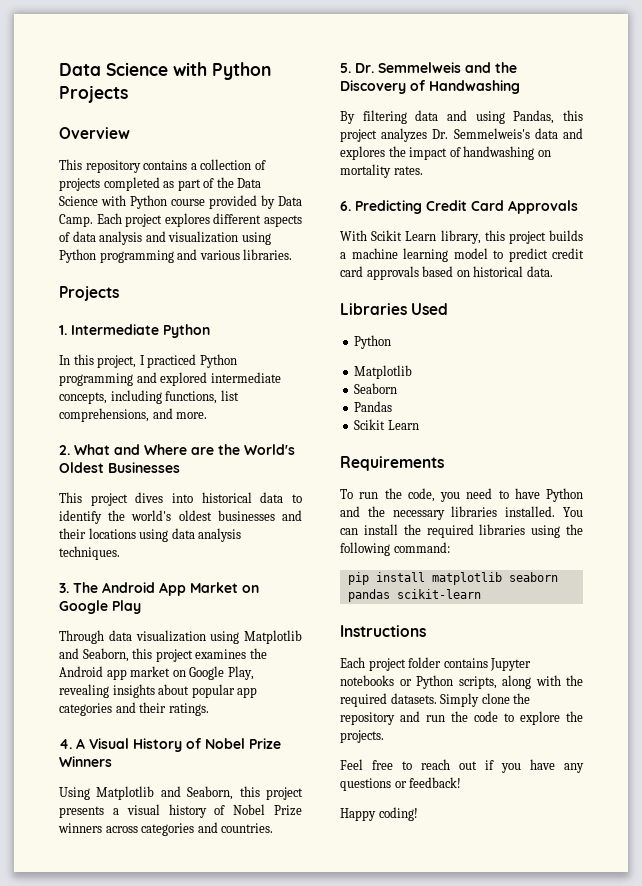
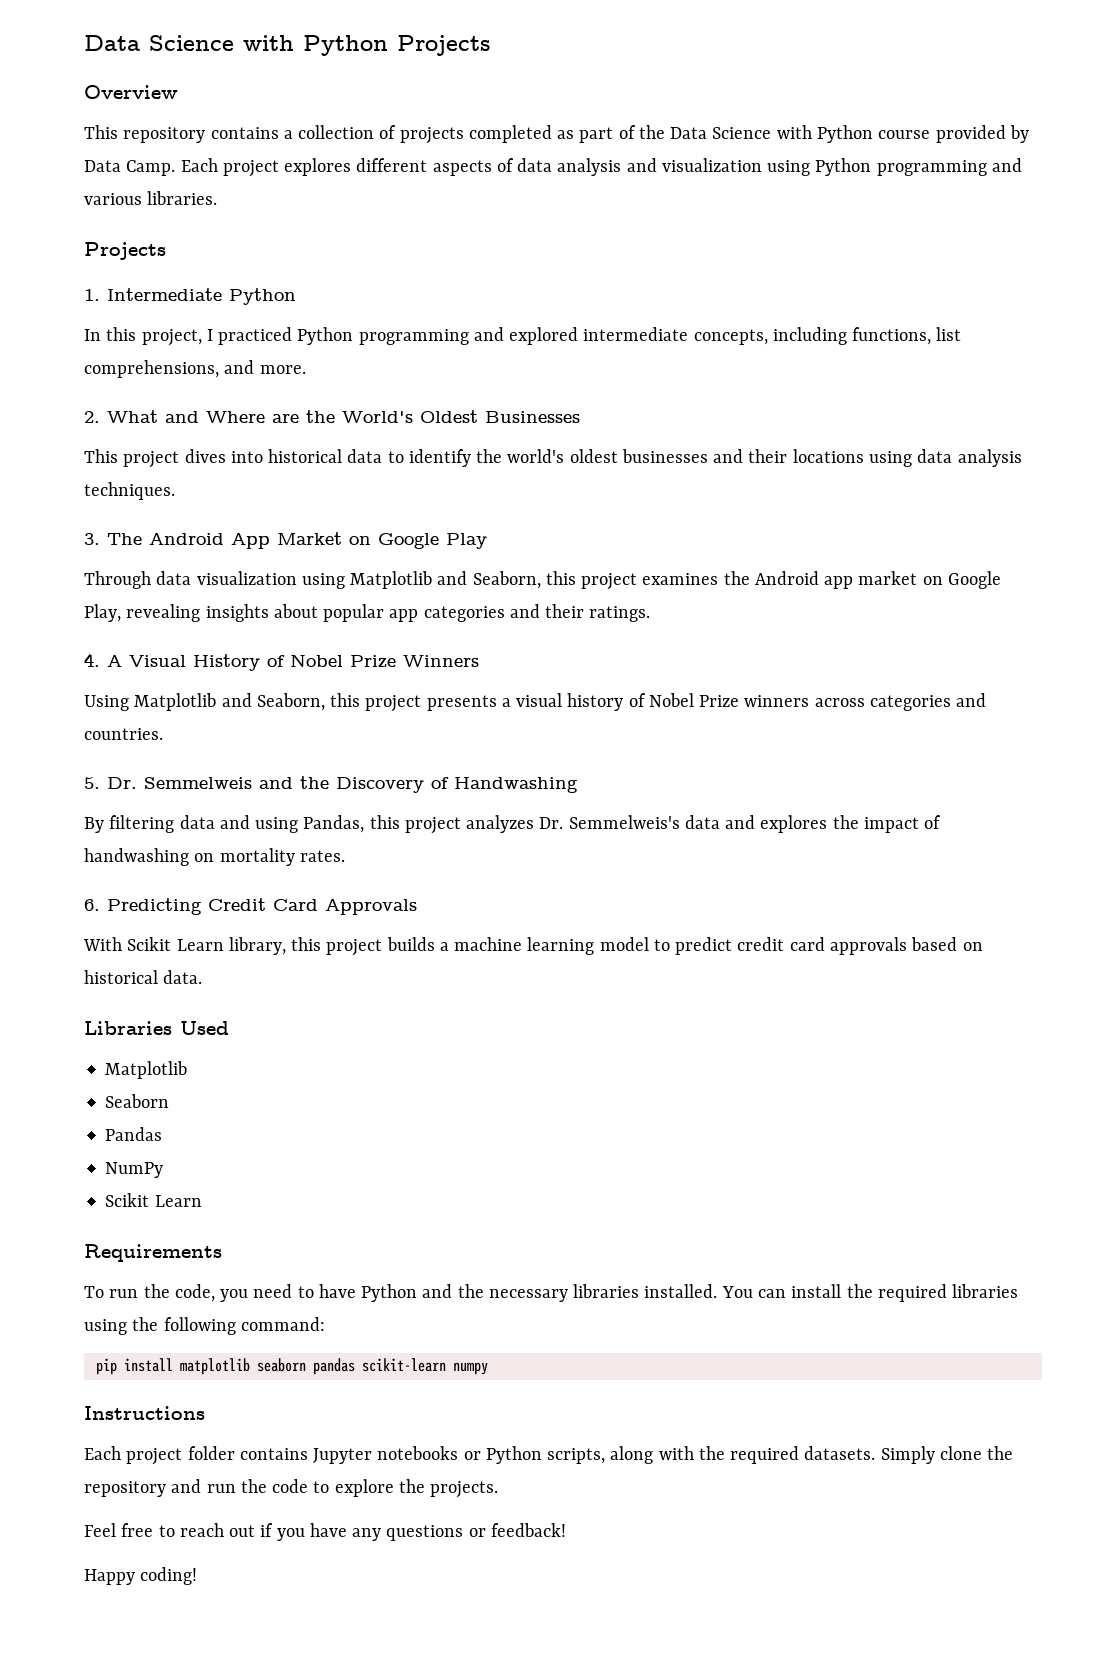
  Libraries Used
- Python
+ NumPy
- pip install matplotlib seaborn pandas scikit-learn
+ pip install matplotlib seaborn pandas scikit-learn numpy

